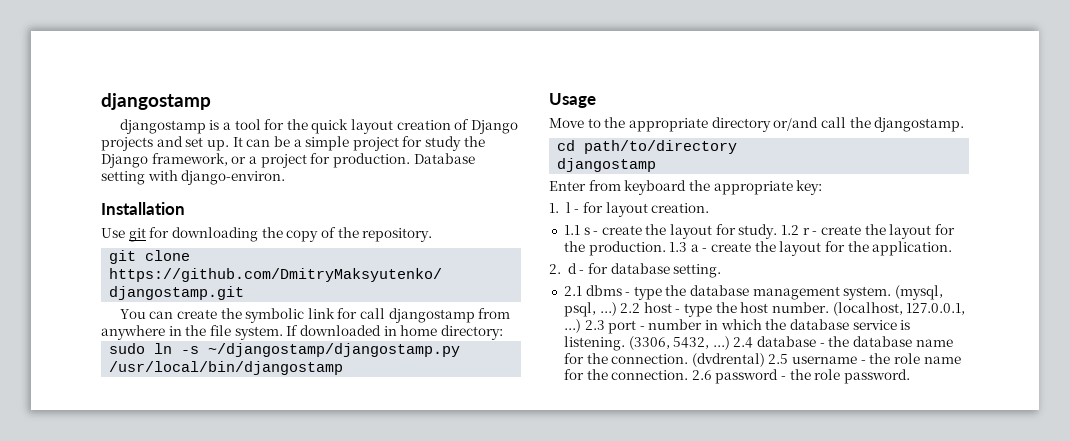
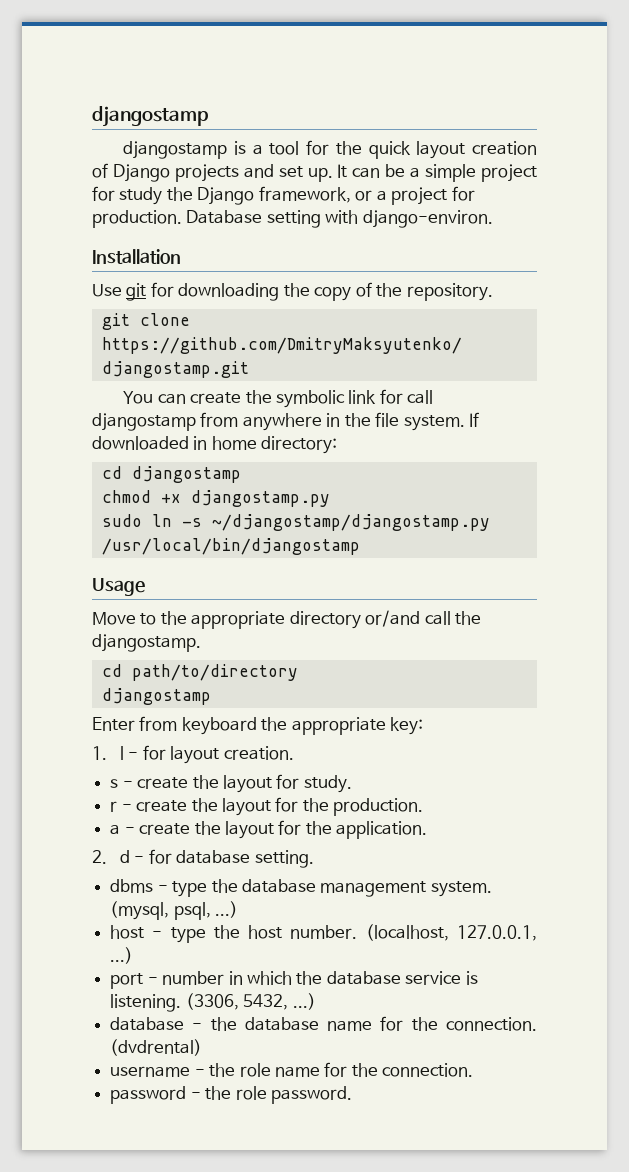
+ cd djangostamp
+ chmod +x djangostamp.py
- 1.1 s - create the layout for study. 1.2 r - create the layout for the production. 1.3 a - create the layout for the application.
+ s - create the layout for study.
+ r - create the layout for the production.
+ a - create the layout for the application.
- 2.1 dbms - type the database management system.
+ dbms - type the database management system.
- (mysql, psql, ...) 2.2 host - type the host number.
+ (mysql, psql, ...)
+ host - type the host number.
- (localhost, 127.0.0.1, ...) 2.3 port - number in which the database service is listening.
+ (localhost, 127.0.0.1, ...)
+ port - number in which the database service is listening.
- (3306, 5432, ...) 2.4 database - the database name for the connection.
+ (3306, 5432, ...)
+ database - the database name for the connection.
- (dvdrental) 2.5 username - the role name for the connection. 2.6 password - the role password.
+ (dvdrental)
+ username - the role name for the connection.
+ password - the role password.

